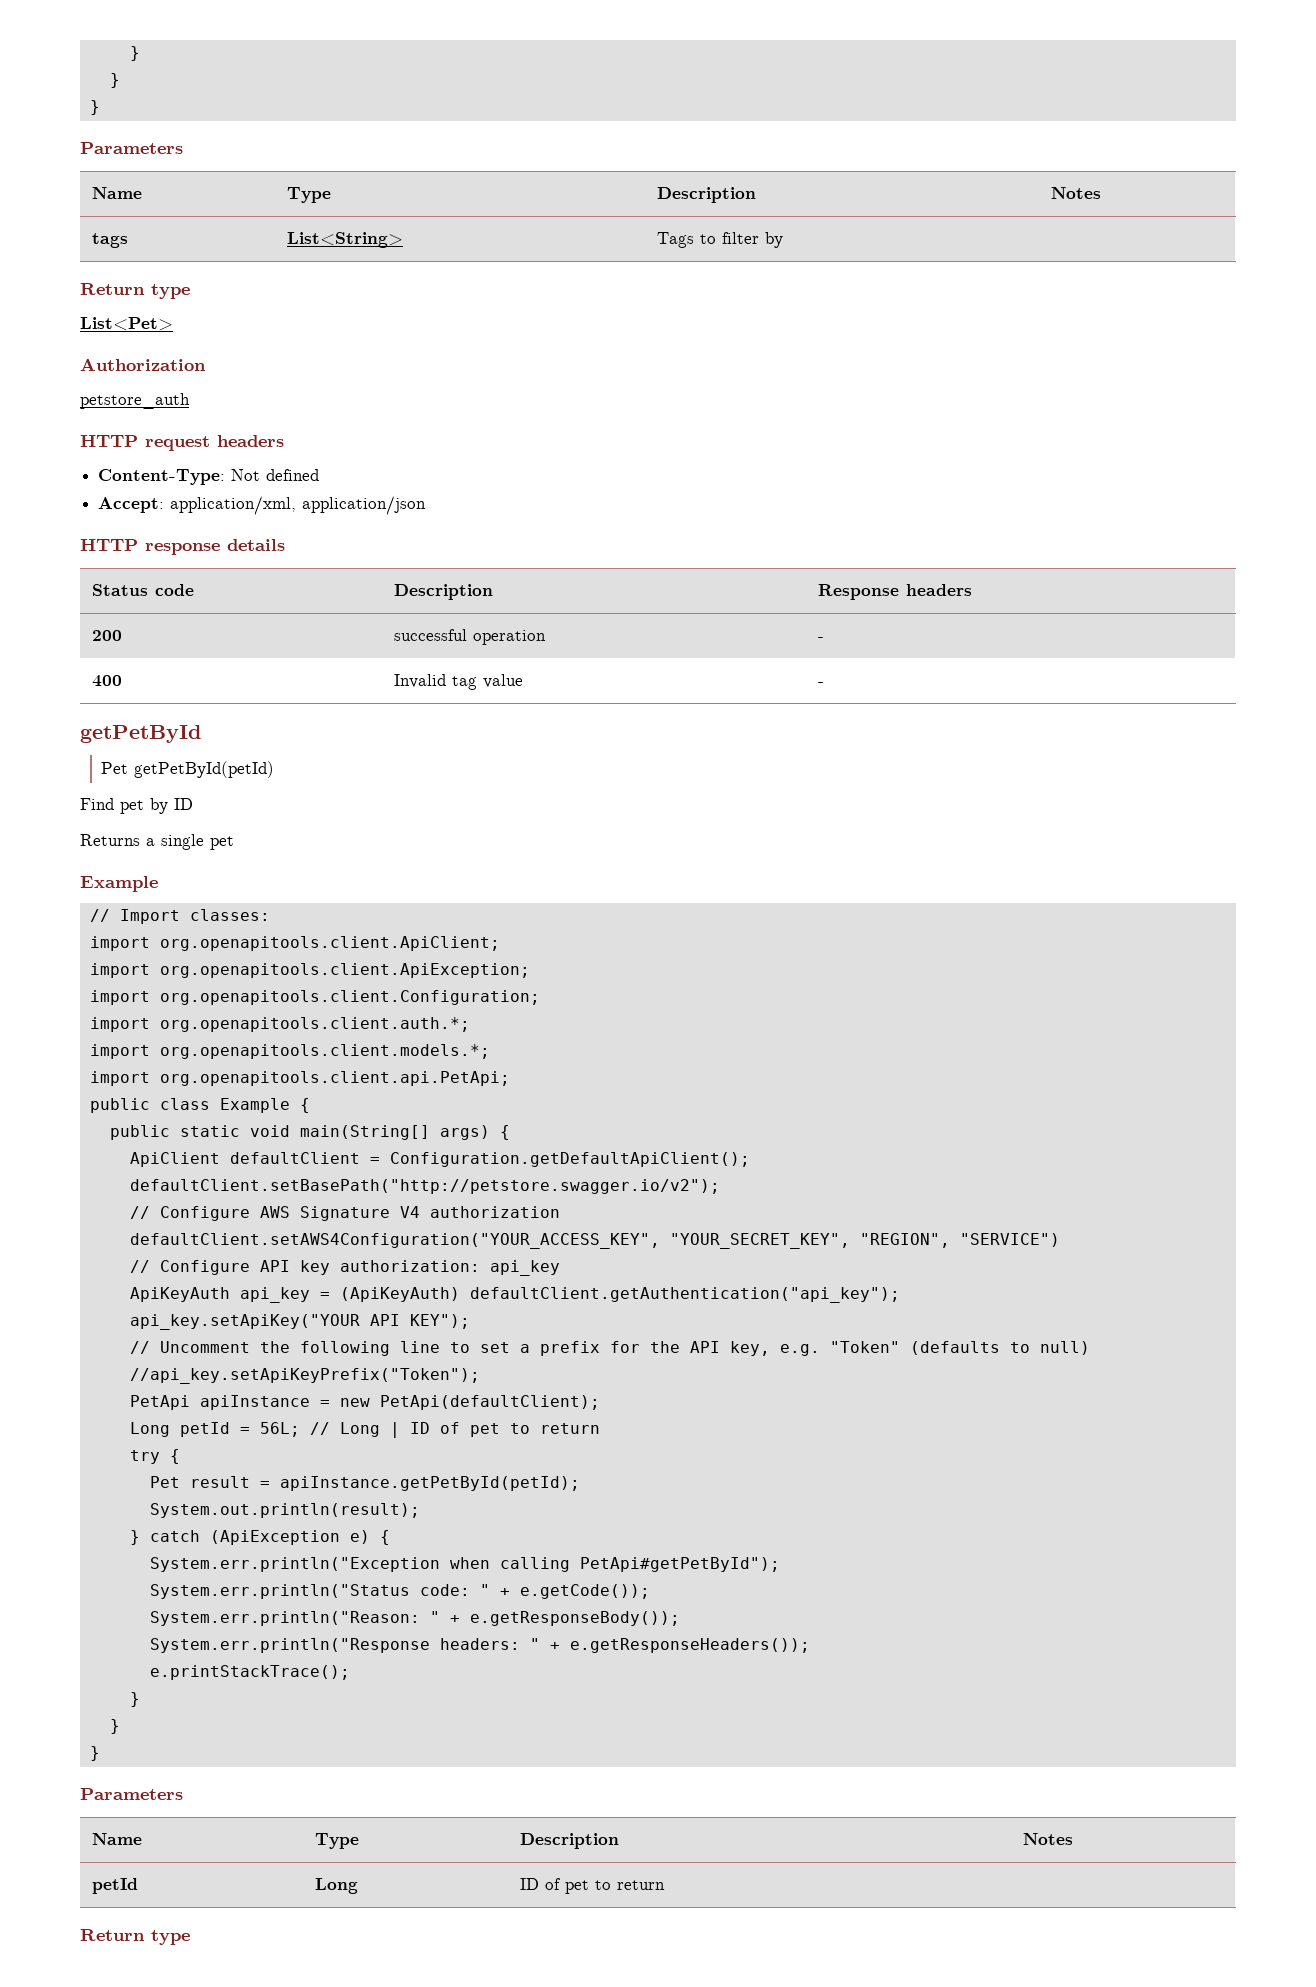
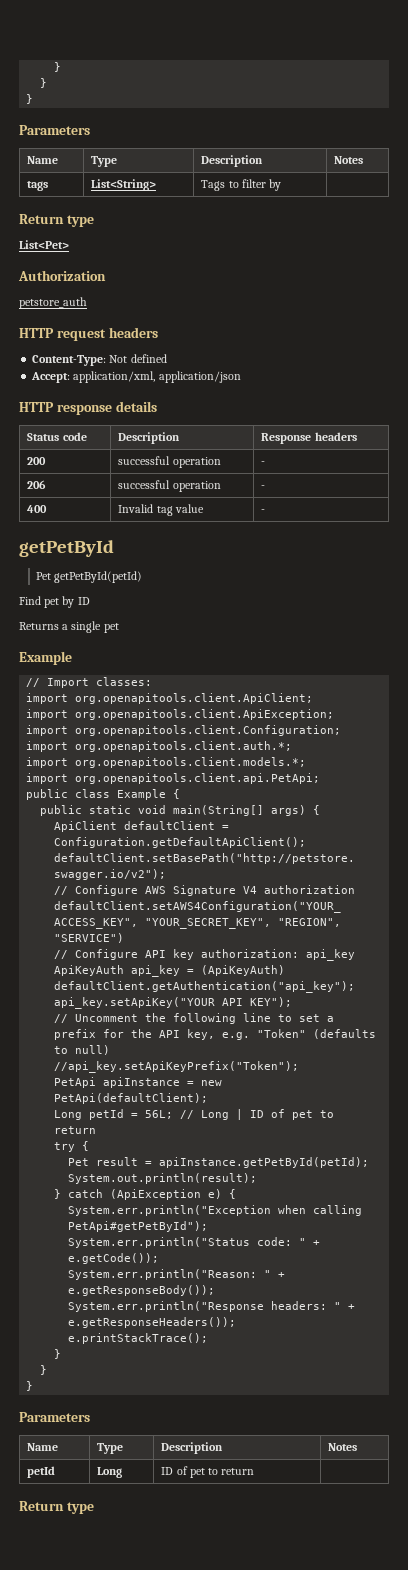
+ 206 | successful operation | -

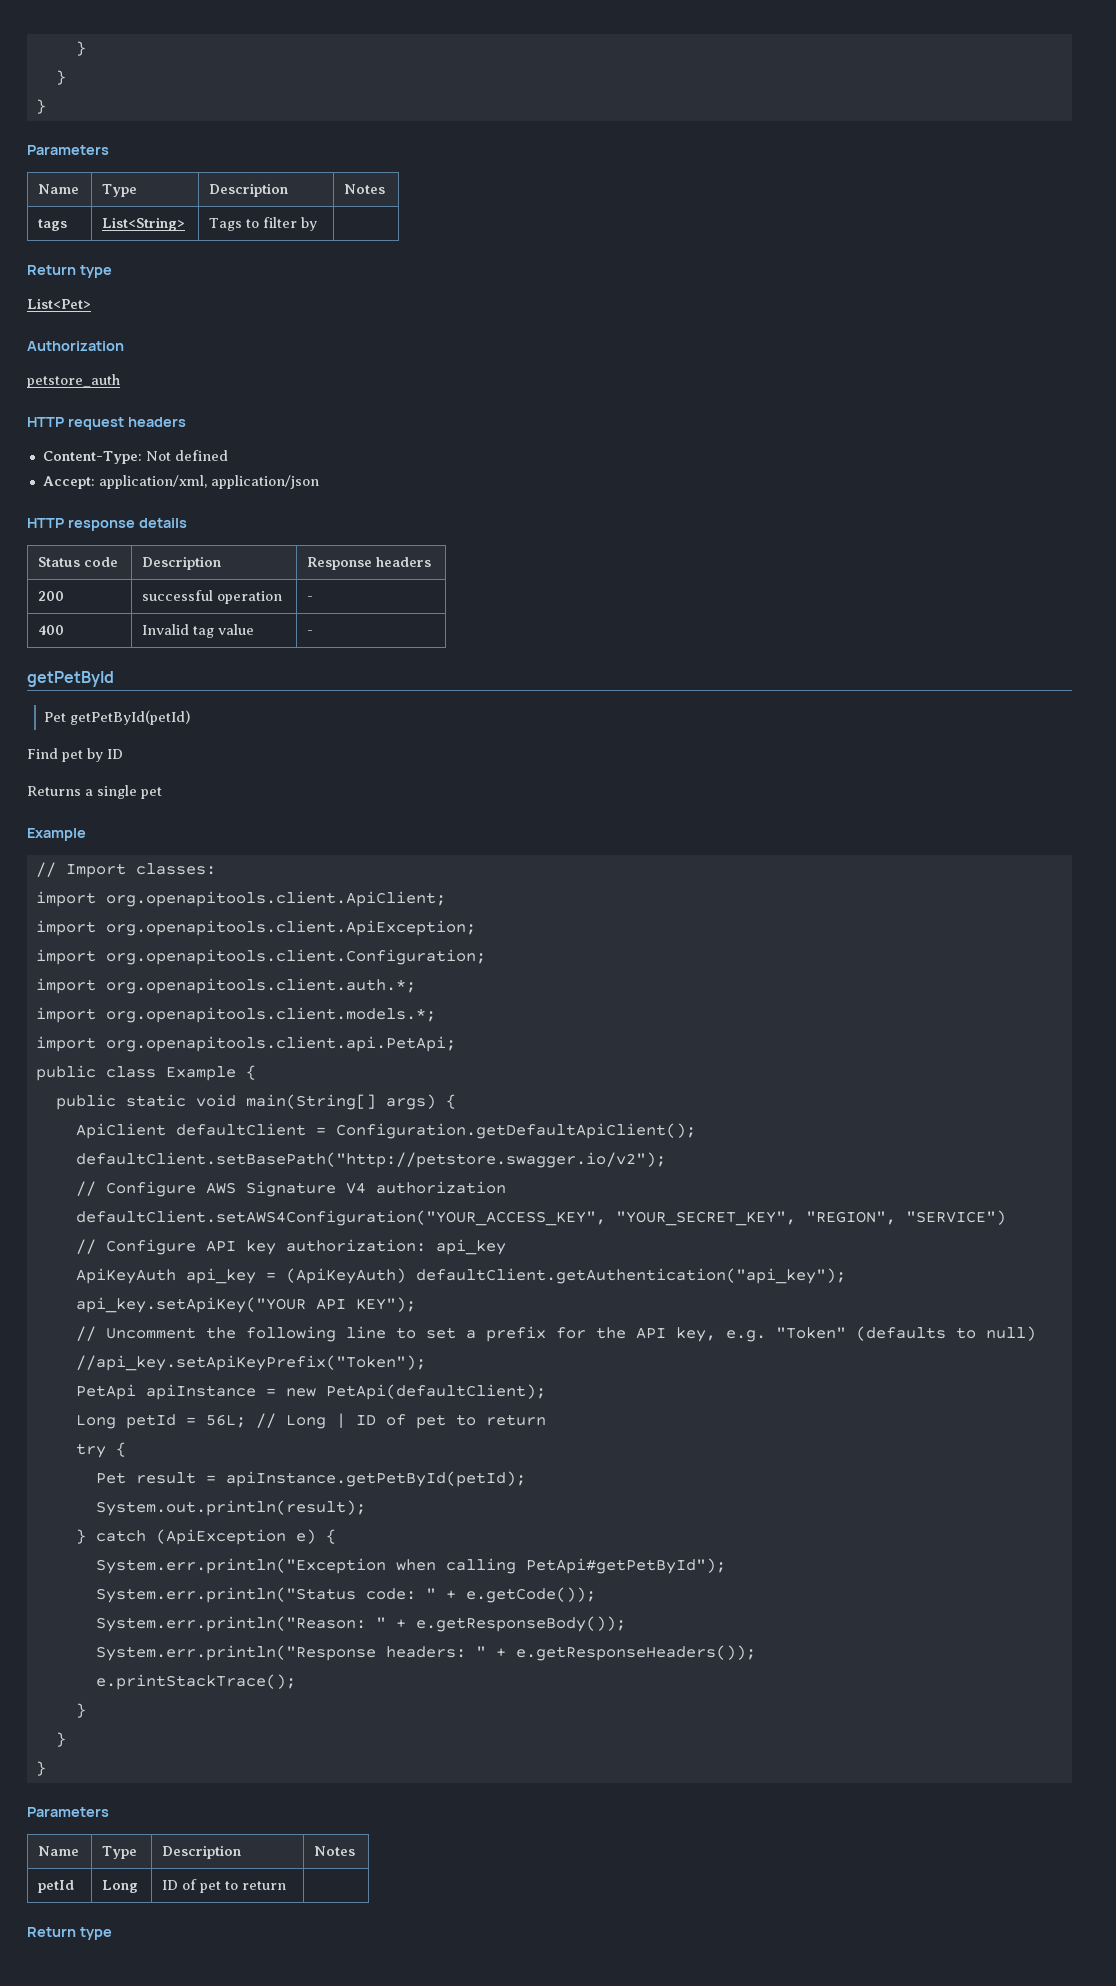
- 206 | successful operation | -

